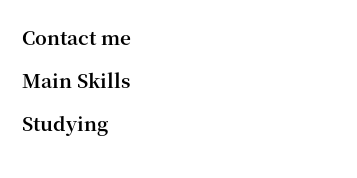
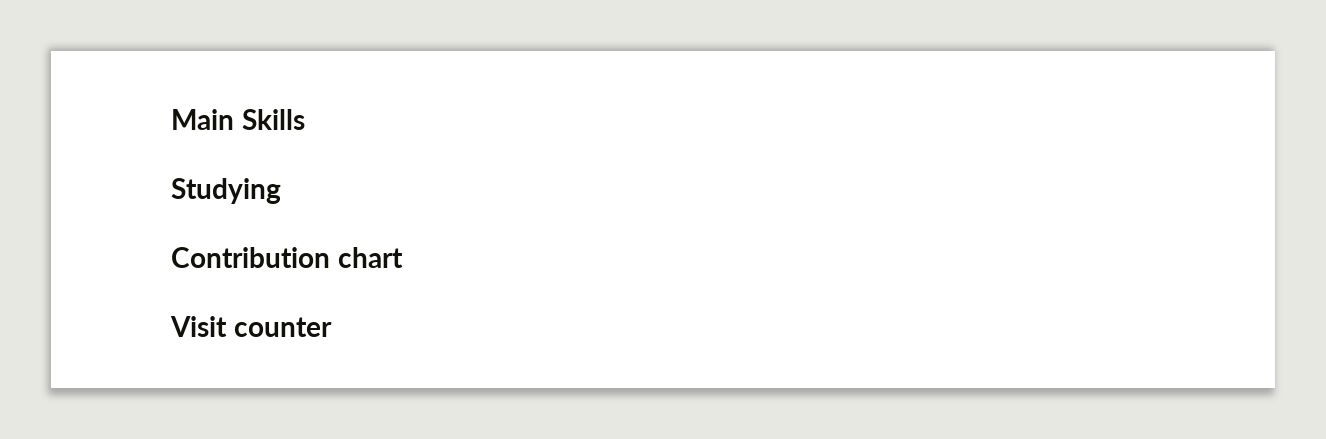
- Contact me
+ Contribution chart
+ Visit counter

